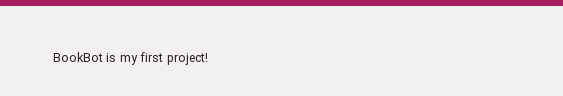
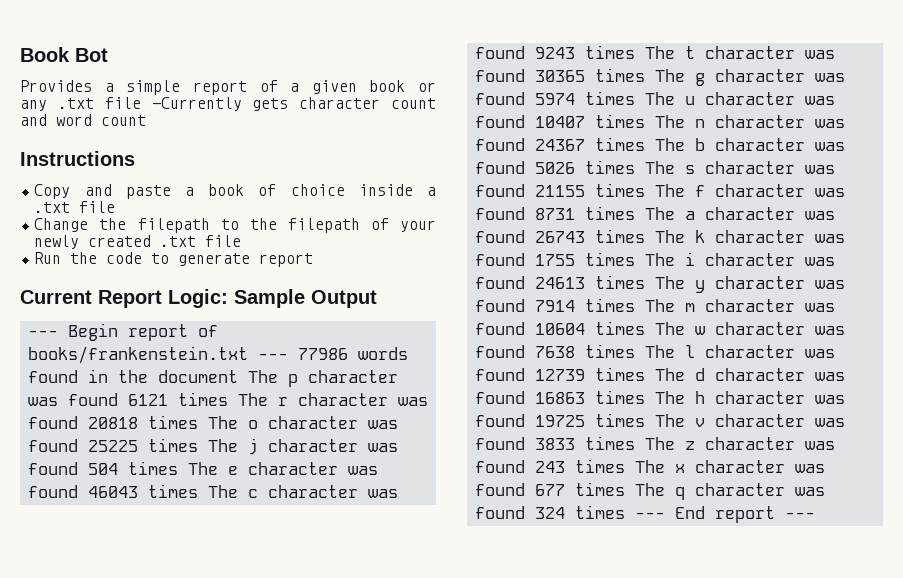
- BookBot is my first project!
+ Book Bot
+ Provides a simple report of a given book or any .txt file -Currently gets character count and word count
+ Instructions
+ Copy and paste a book of choice inside a .txt file
+ Change the filepath to the filepath of your newly created .txt file
+ Run the code to generate report
+ Current Report Logic: Sample Output
+ --- Begin report of books/frankenstein.txt --- 77986 words found in the document The p character was found 6121 times The r character was found 20818 times The o character was found 25225 times The j character was found 504 times The e character was found 46043 times The c character was found 9243 times The t character was found 30365 times The g character was found 5974 times The u character was found 10407 times The n character was found 24367 times The b character was found 5026 times The s character was found 21155 times The f character was found 8731 times The a character was found 26743 times The k character was found 1755 times The i character was found 24613 times The y character was found 7914 times The m character was found 10604 times The w character was found 7638 times The l character was found 12739 times The d character was found 16863 times The h character was found 19725 times The v character was found 3833 times The z character was found 243 times The x character was found 677 times The q character was found 324 times --- End report ---

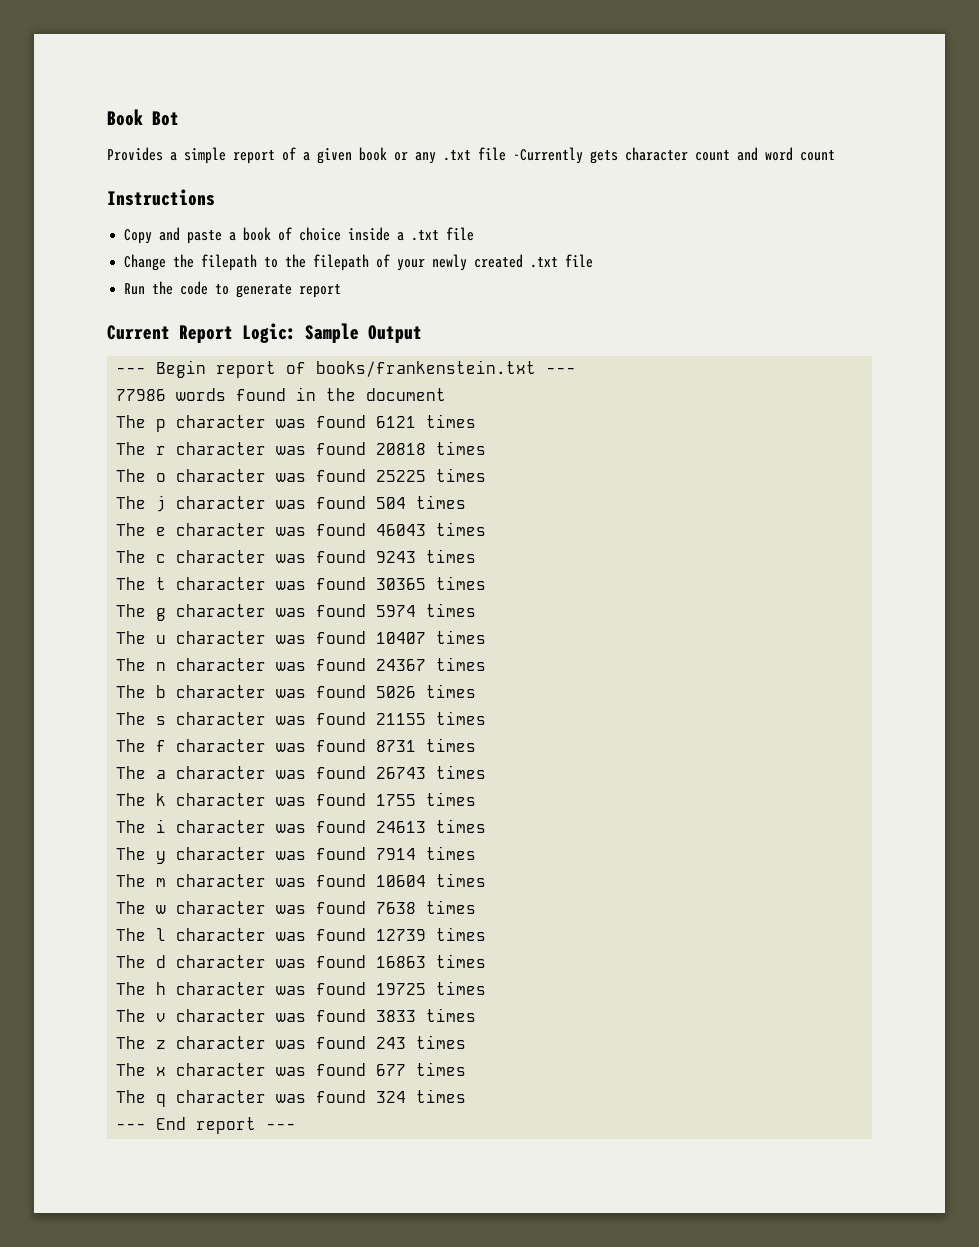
- --- Begin report of books/frankenstein.txt --- 77986 words found in the document The p character was found 6121 times The r character was found 20818 times The o character was found 25225 times The j character was found 504 times The e character was found 46043 times The c character was found 9243 times The t character was found 30365 times The g character was found 5974 times The u character was found 10407 times The n character was found 24367 times The b character was found 5026 times The s character was found 21155 times The f character was found 8731 times The a character was found 26743 times The k character was found 1755 times The i character was found 24613 times The y character was found 7914 times The m character was found 10604 times The w character was found 7638 times The l character was found 12739 times The d character was found 16863 times The h character was found 19725 times The v character was found 3833 times The z character was found 243 times The x character was found 677 times The q character was found 324 times --- End report ---
+ --- Begin report of books/frankenstein.txt ---
+ 77986 words found in the document
+ The p character was found 6121 times
+ The r character was found 20818 times
+ The o character was found 25225 times
+ The j character was found 504 times
+ The e character was found 46043 times
+ The c character was found 9243 times
+ The t character was found 30365 times
+ The g character was found 5974 times
+ The u character was found 10407 times
+ The n character was found 24367 times
+ The b character was found 5026 times
+ The s character was found 21155 times
+ The f character was found 8731 times
+ The a character was found 26743 times
+ The k character was found 1755 times
+ The i character was found 24613 times
+ The y character was found 7914 times
+ The m character was found 10604 times
+ The w character was found 7638 times
+ The l character was found 12739 times
+ The d character was found 16863 times
+ The h character was found 19725 times
+ The v character was found 3833 times
+ The z character was found 243 times
+ The x character was found 677 times
+ The q character was found 324 times
+ --- End report ---

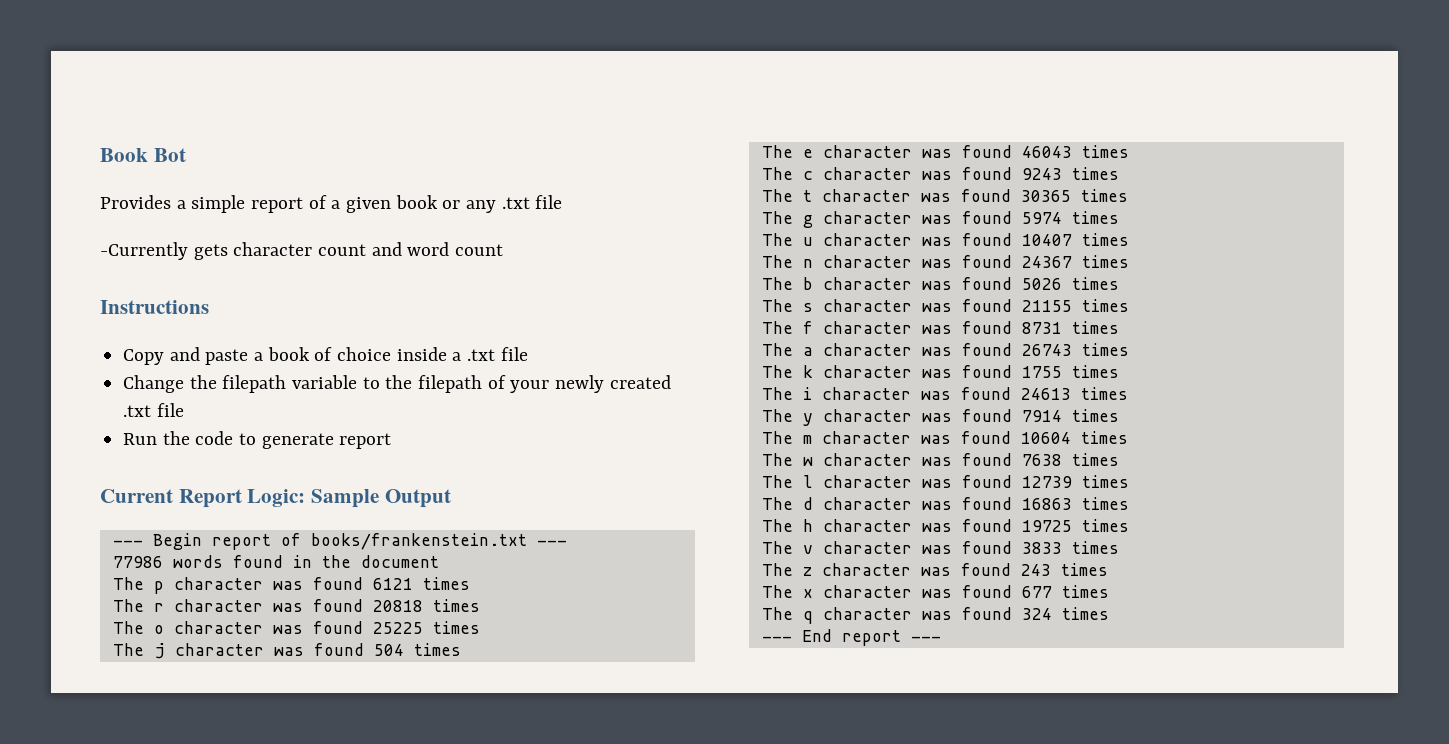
- Provides a simple report of a given book or any .txt file -Currently gets character count and word count
+ Provides a simple report of a given book or any .txt file
+ -Currently gets character count and word count
- Change the filepath to the filepath of your newly created .txt file
+ Change the filepath variable to the filepath of your newly created .txt file

